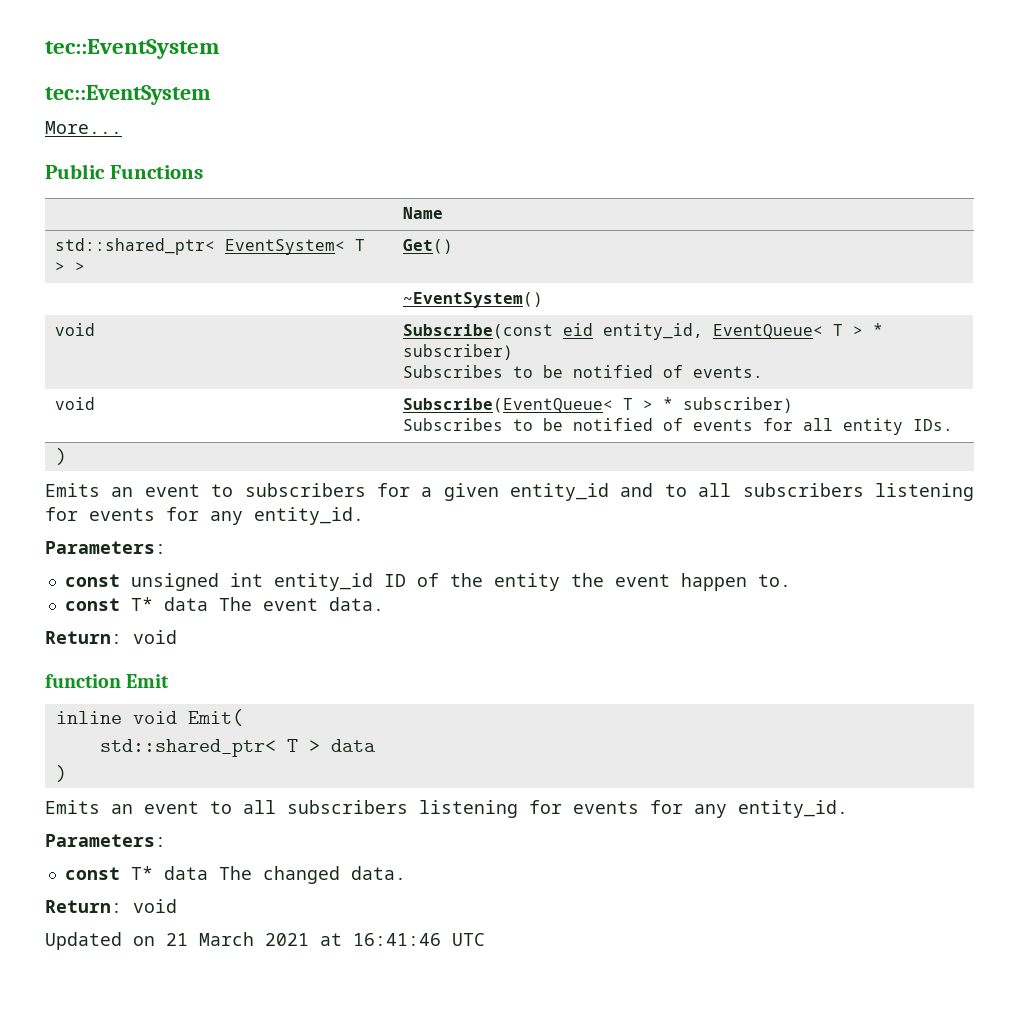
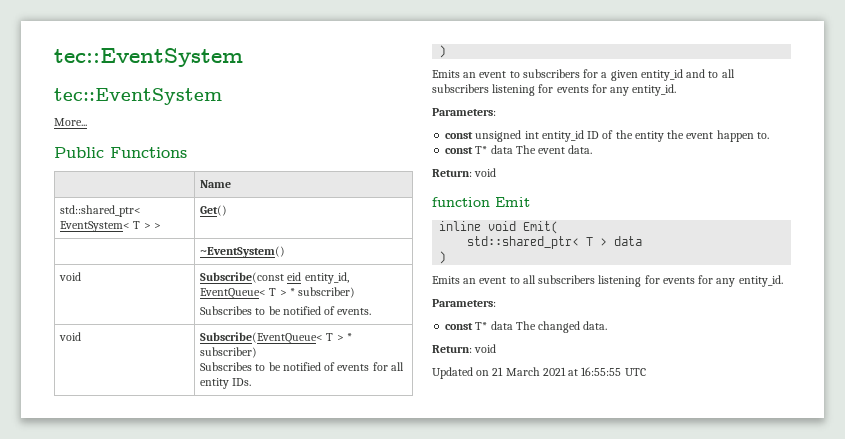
- Updated on 21 March 2021 at 16:41:46 UTC
+ Updated on 21 March 2021 at 16:55:55 UTC

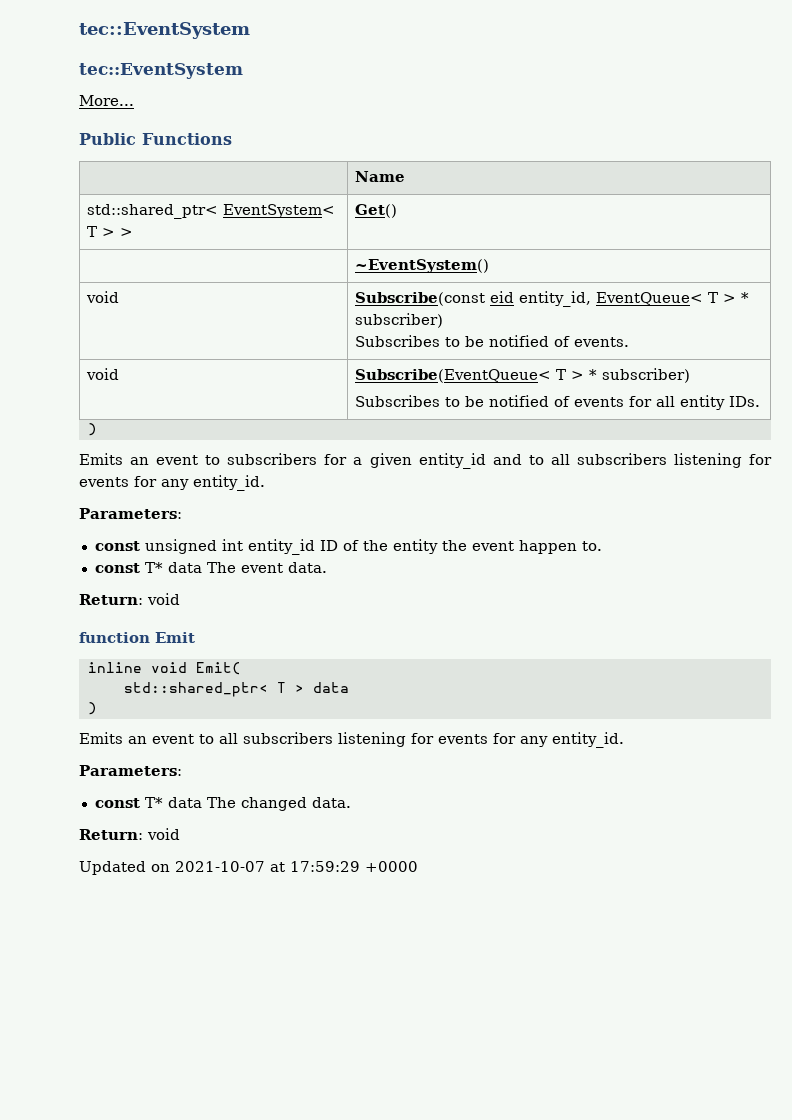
- Updated on 21 March 2021 at 16:55:55 UTC
+ Updated on 2021-10-07 at 17:59:29 +0000

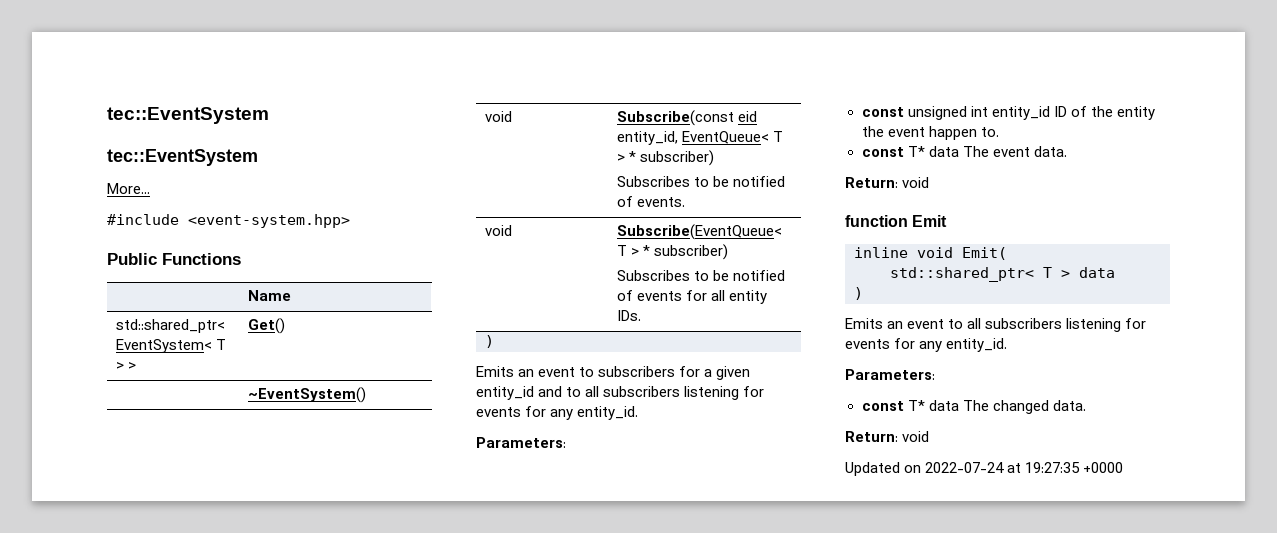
+ #include <event-system.hpp>
- Updated on 2021-10-07 at 17:59:29 +0000
+ Updated on 2022-07-24 at 19:27:35 +0000

